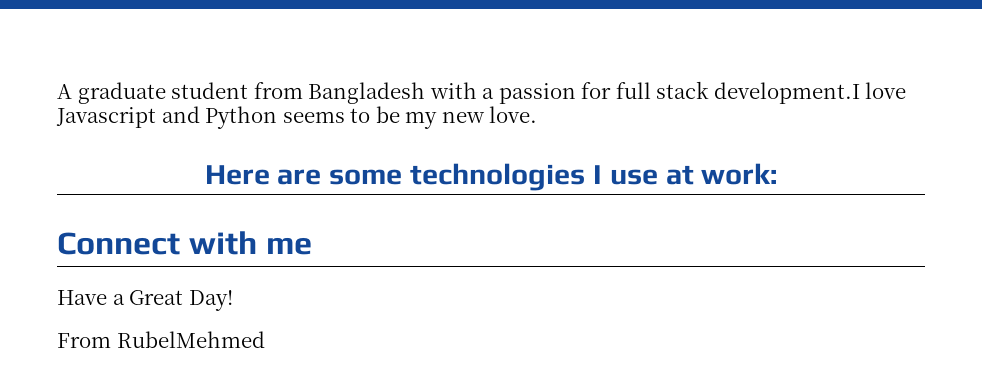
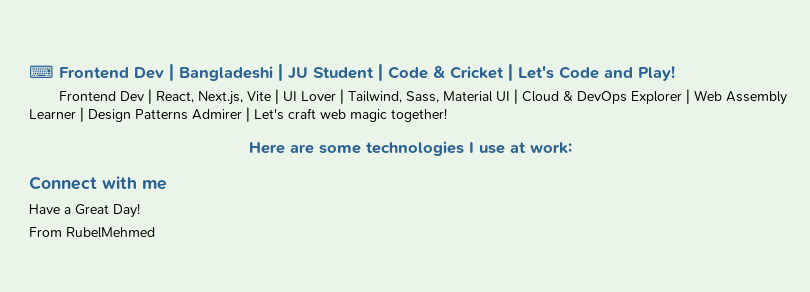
- A graduate student from Bangladesh with a passion for full stack development.I love Javascript and Python seems to be my new love.
+ ⌨ Frontend Dev | Bangladeshi | JU Student | Code & Cricket | Let's Code and Play!
+ Frontend Dev | React, Next.js, Vite | UI Lover | Tailwind, Sass, Material UI | Cloud & DevOps Explorer | Web Assembly Learner | Design Patterns Admirer | Let's craft web magic together!

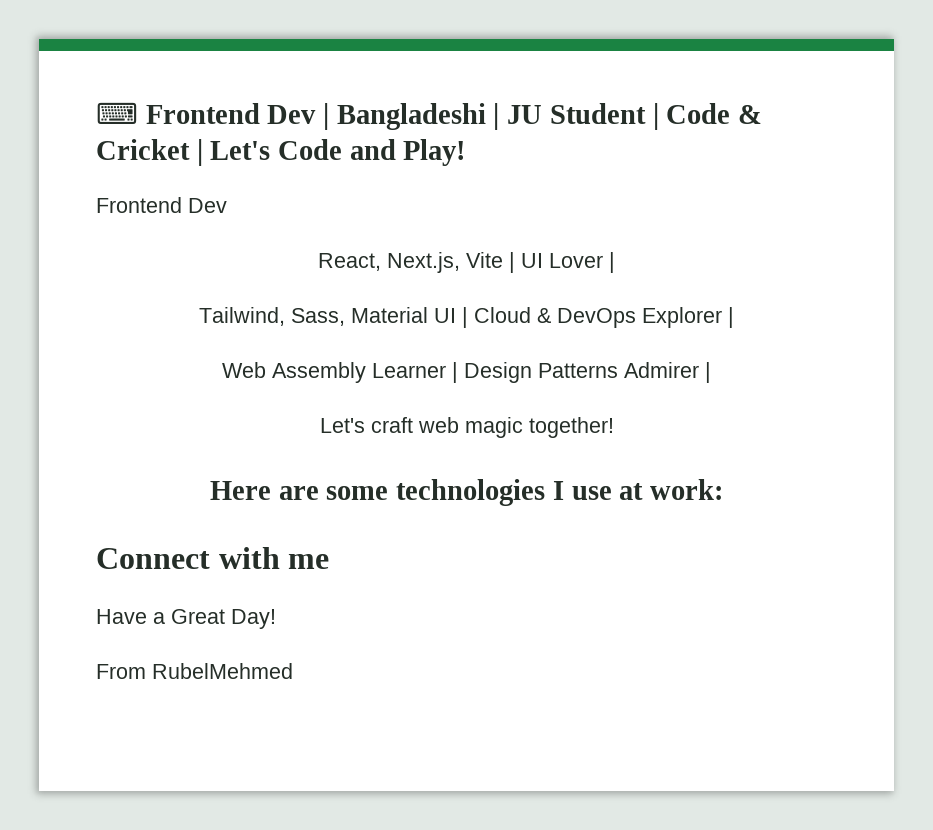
  ⌨ Frontend Dev | Bangladeshi | JU Student | Code & Cricket | Let's Code and Play!
- Frontend Dev | React, Next.js, Vite | UI Lover | Tailwind, Sass, Material UI | Cloud & DevOps Explorer | Web Assembly Learner | Design Patterns Admirer | Let's craft web magic together!
+ Frontend Dev
+ React, Next.js, Vite | UI Lover |
+ Tailwind, Sass, Material UI | Cloud & DevOps Explorer |
+ Web Assembly Learner | Design Patterns Admirer |
+ Let's craft web magic together!

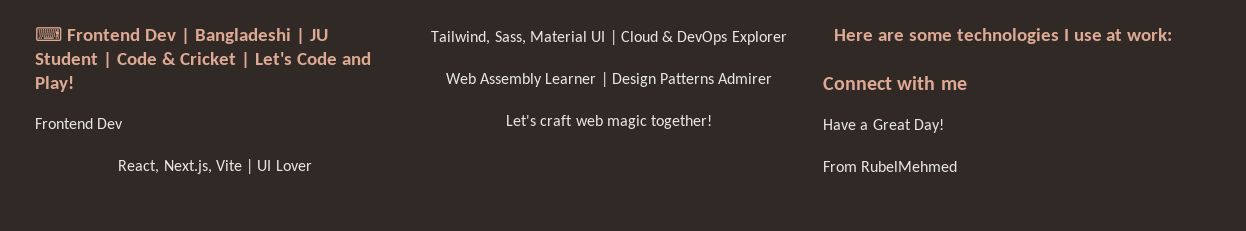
- React, Next.js, Vite | UI Lover |
+ React, Next.js, Vite | UI Lover
- Tailwind, Sass, Material UI | Cloud & DevOps Explorer |
+ Tailwind, Sass, Material UI | Cloud & DevOps Explorer
- Web Assembly Learner | Design Patterns Admirer |
+ Web Assembly Learner | Design Patterns Admirer

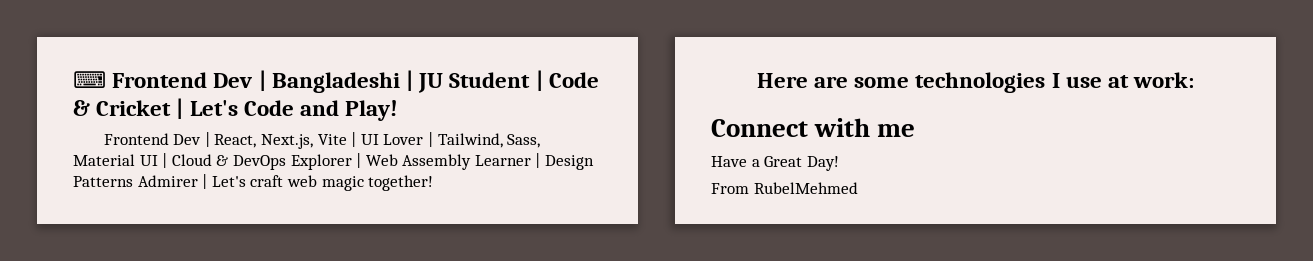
  ⌨ Frontend Dev | Bangladeshi | JU Student | Code & Cricket | Let's Code and Play!
- Frontend Dev
- React, Next.js, Vite | UI Lover
- Tailwind, Sass, Material UI | Cloud & DevOps Explorer
- Web Assembly Learner | Design Patterns Admirer
- Let's craft web magic together!
+ Frontend Dev | React, Next.js, Vite | UI Lover | Tailwind, Sass, Material UI | Cloud & DevOps Explorer | Web Assembly Learner | Design Patterns Admirer | Let's craft web magic together!

